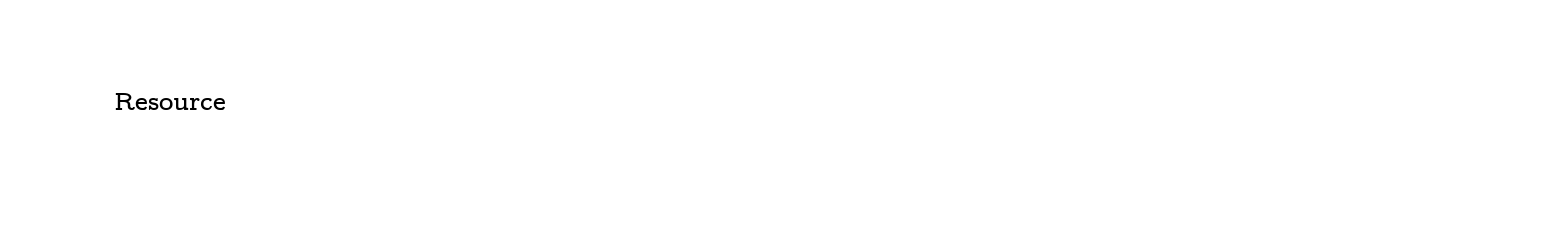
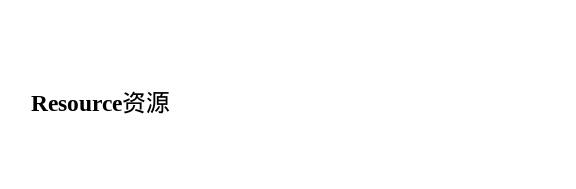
- Resource
+ Resource资源

